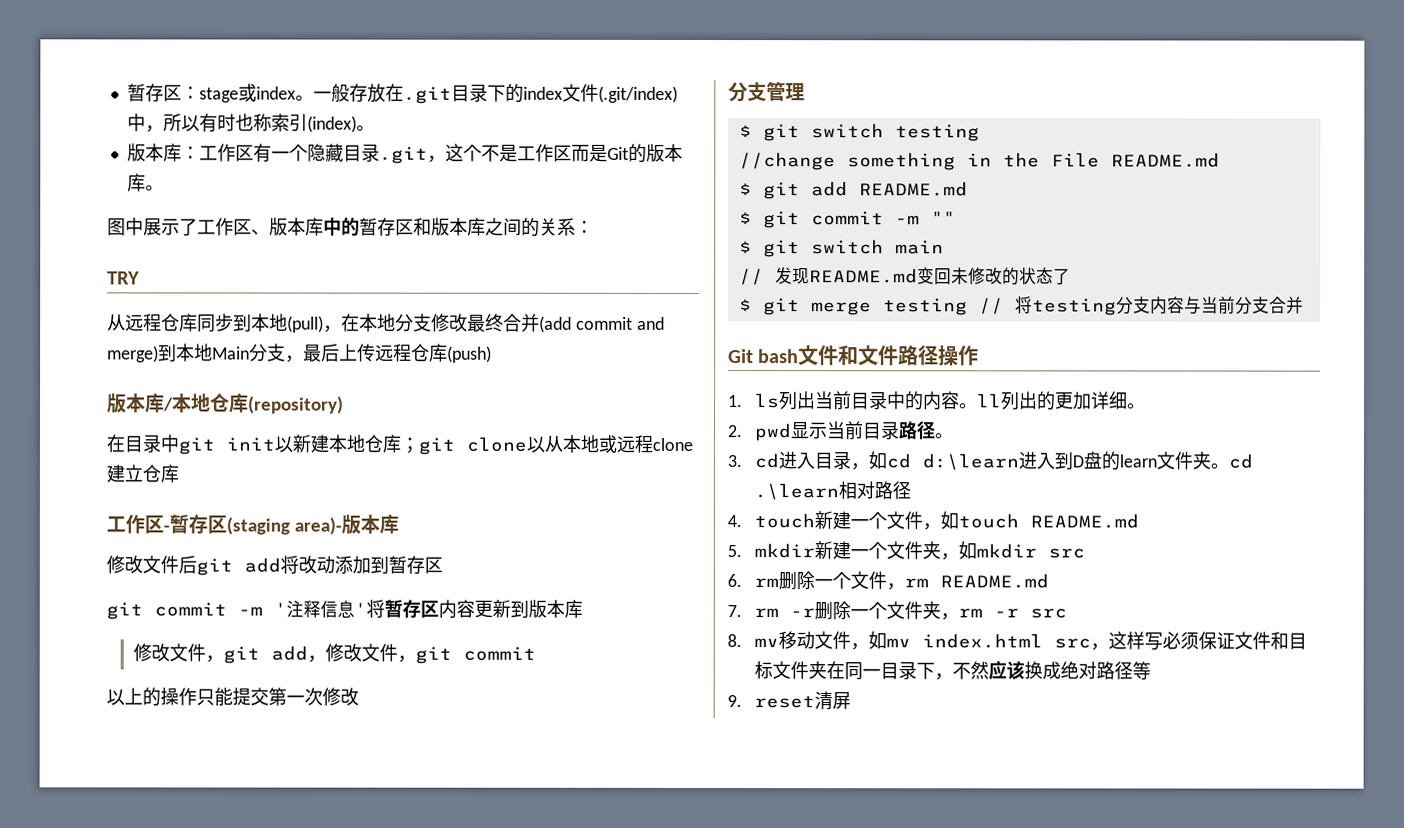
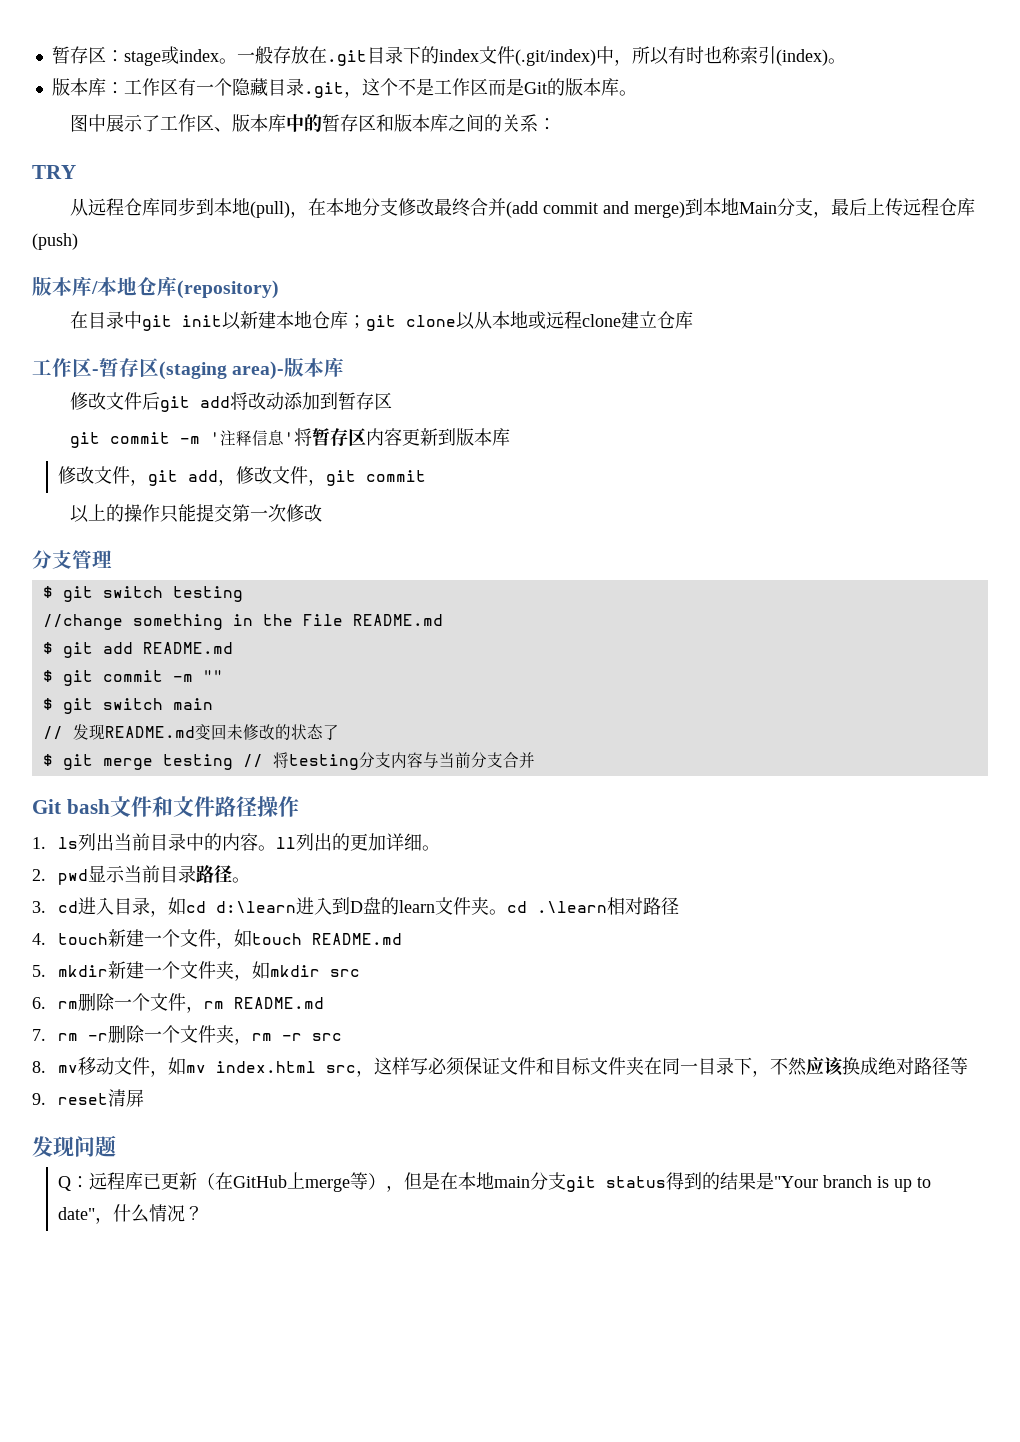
+ 发现问题
+ Q：远程库已更新（在GitHub上merge等），但是在本地main分支git status得到的结果是"Your branch is up to date"，什么情况？

